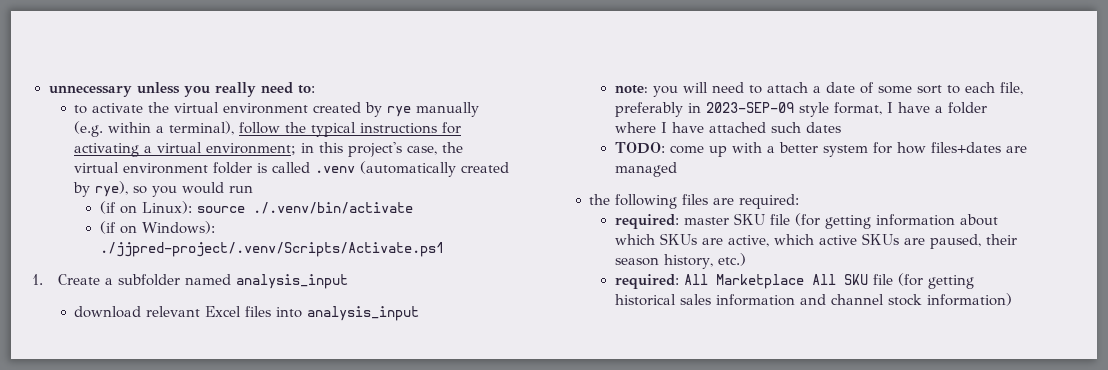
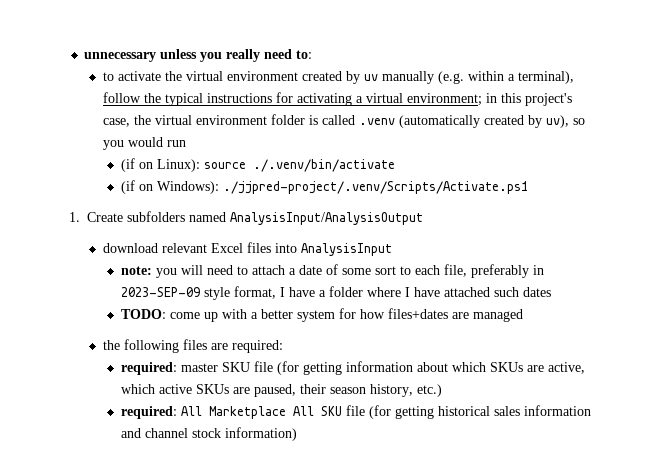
- to activate the virtual environment created by rye manually (e.g. within a terminal), follow the typical instructions for activating a virtual environment; in this project's case, the virtual environment folder is called .venv (automatically created by rye), so you would run
+ to activate the virtual environment created by uv manually (e.g. within a terminal), follow the typical instructions for activating a virtual environment; in this project's case, the virtual environment folder is called .venv (automatically created by uv), so you would run
- 1. Create a subfolder named analysis_input
+ 1. Create subfolders named AnalysisInput/AnalysisOutput
- download relevant Excel files into analysis_input
+ download relevant Excel files into AnalysisInput

